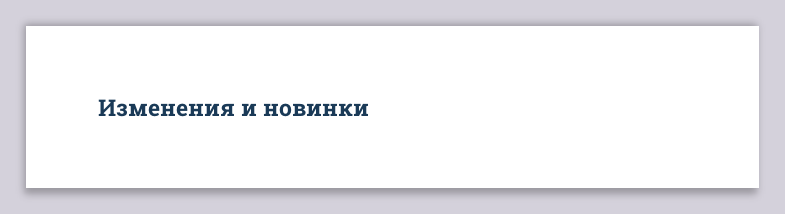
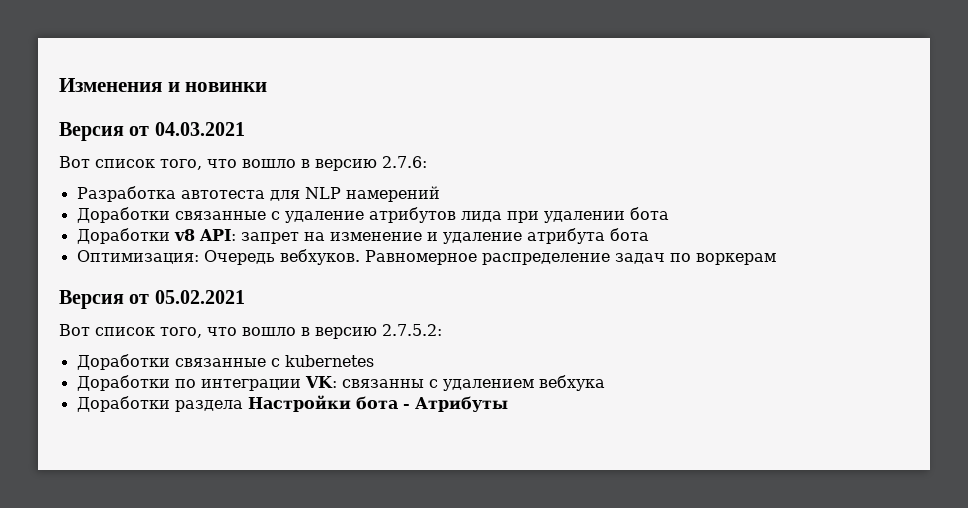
+ Версия от 04.03.2021
+ Вот список того, что вошло в версию 2.7.6:
+ Разработка автотеста для NLP намерений
+ Доработки связанные с удаление атрибутов лида при удалении бота
+ Доработки v8 API: запрет на изменение и удаление атрибута бота
+ Оптимизация: Очередь вебхуков. Равномерное распределение задач по воркерам
+ Версия от 05.02.2021
+ Вот список того, что вошло в версию 2.7.5.2:
+ Доработки связанные с kubernetes
+ Доработки по интеграции VK: связанны с удалением вебхука
+ Доработки раздела Настройки бота - Атрибуты

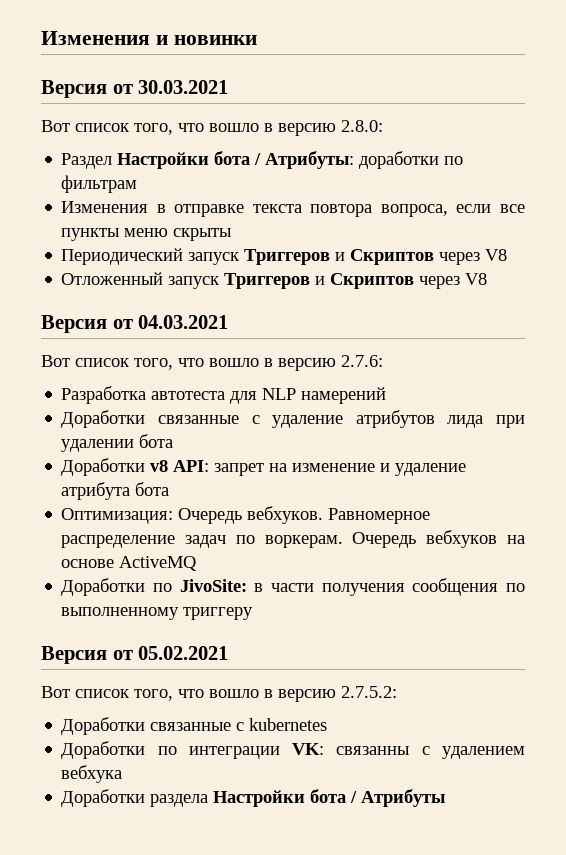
+ Версия от 30.03.2021
+ Вот список того, что вошло в версию 2.8.0:
+ Раздел Настройки бота / Атрибуты: доработки по фильтрам
+ Изменения в отправке текста повтора вопроса, если все пункты меню скрыты
+ Периодический запуск Триггеров и Скриптов через V8
+ Отложенный запуск Триггеров и Скриптов через V8
- Равномерное распределение задач по воркерам
+ Равномерное распределение задач по воркерам. Очередь вебхуков на основе ActiveMQ
+ Доработки по JivoSite: в части получения сообщения по выполненному триггеру
- Доработки раздела Настройки бота - Атрибуты
+ Доработки раздела Настройки бота / Атрибуты

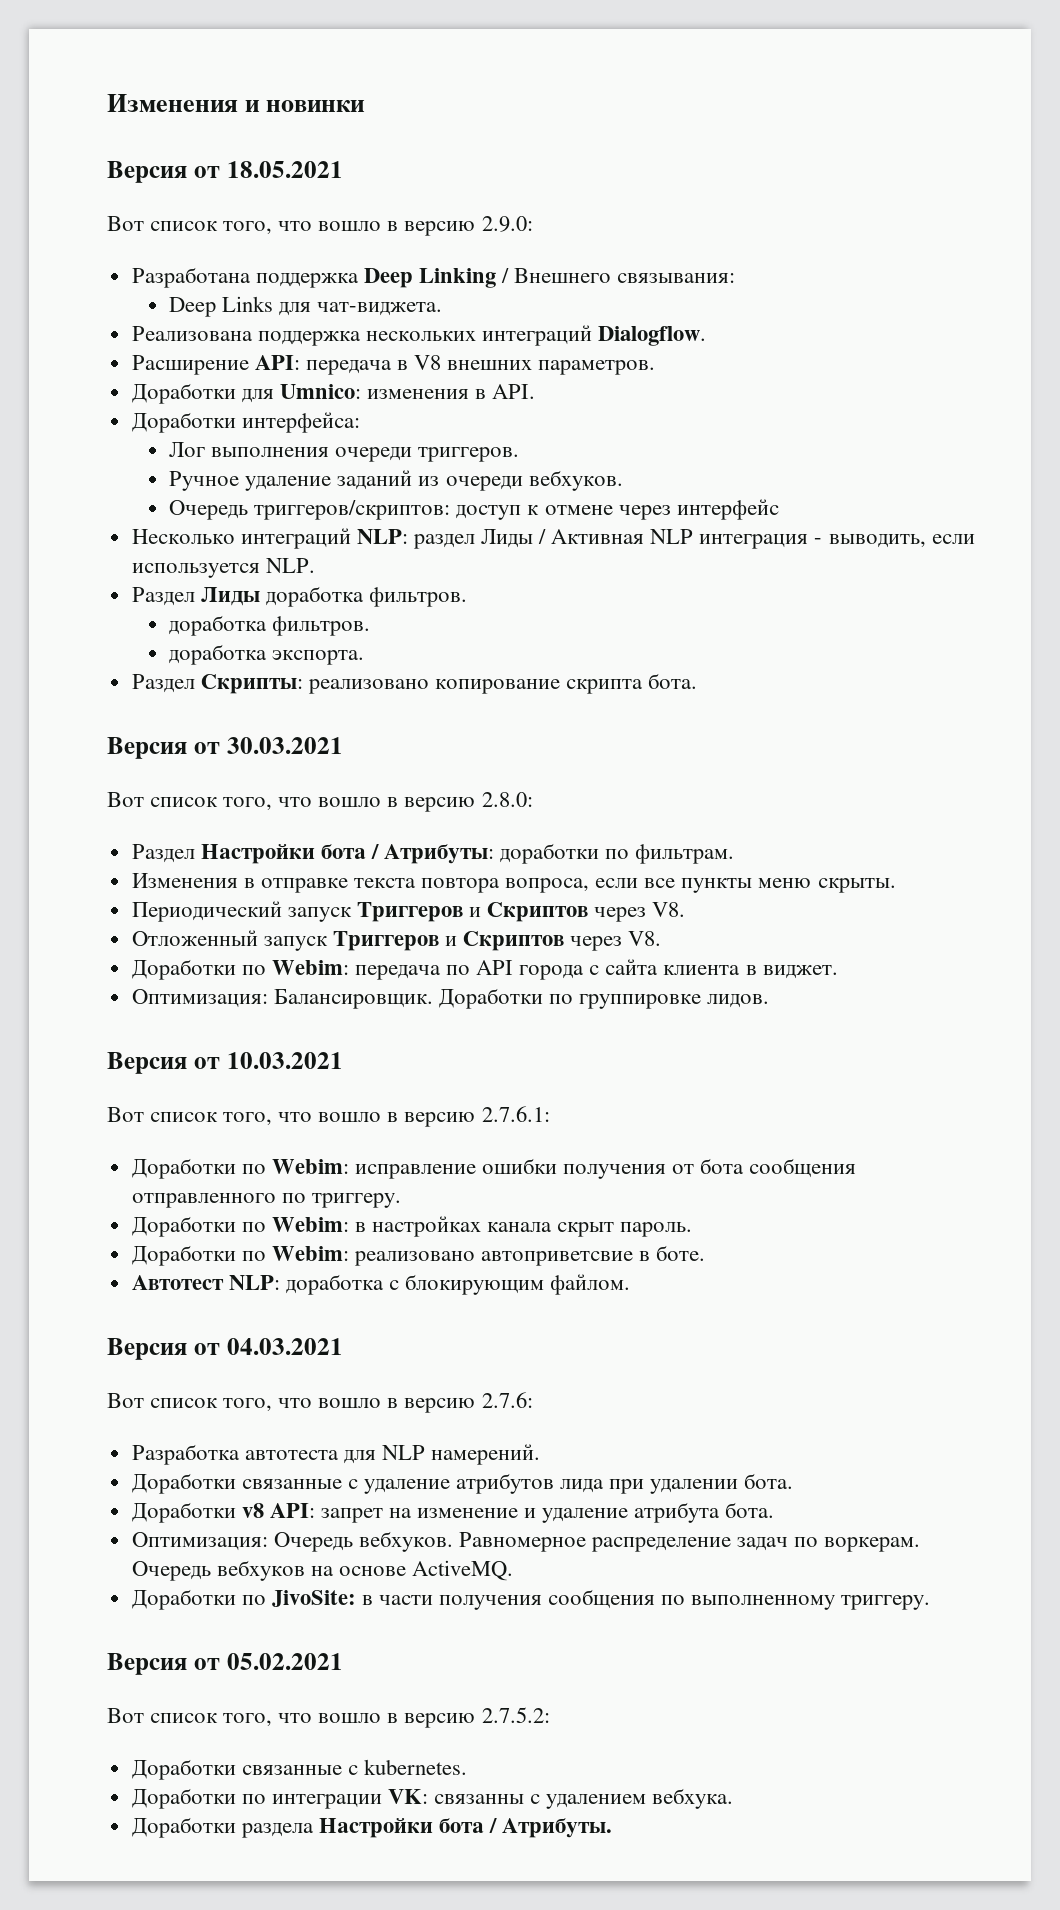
+ Версия от 18.05.2021
+ Вот список того, что вошло в версию 2.9.0:
+ Разработана поддержка Deep Linking / Внешнего связывания:
+ Deep Links для чат-виджета.
+ Реализована поддержка нескольких интеграций Dialogflow.
+ Расширение API: передача в V8 внешних параметров.
+ Доработки для Umnico: изменения в API.
+ Доработки интерфейса:
+ Лог выполнения очереди триггеров.
+ Ручное удаление заданий из очереди вебхуков.
+ Очередь триггеров/скриптов: доступ к отмене через интерфейс
+ Несколько интеграций NLP: раздел Лиды / Активная NLP интеграция - выводить, если используется NLP.
+ Раздел Лиды доработка фильтров.
+ доработка фильтров.
+ доработка экспорта.
+ Раздел Скрипты: реализовано копирование скрипта бота.
- Раздел Настройки бота / Атрибуты: доработки по фильтрам
+ Раздел Настройки бота / Атрибуты: доработки по фильтрам.
- Изменения в отправке текста повтора вопроса, если все пункты меню скрыты
+ Изменения в отправке текста повтора вопроса, если все пункты меню скрыты.
- Периодический запуск Триггеров и Скриптов через V8
+ Периодический запуск Триггеров и Скриптов через V8.
- Отложенный запуск Триггеров и Скриптов через V8
+ Отложенный запуск Триггеров и Скриптов через V8.
+ Доработки по Webim: передача по API города с сайта клиента в виджет.
+ Оптимизация: Балансировщик. Доработки по группировке лидов.
+ Версия от 10.03.2021
+ Вот список того, что вошло в версию 2.7.6.1:
+ Доработки по Webim: исправление ошибки получения от бота сообщения отправленного по триггеру.
+ Доработки по Webim: в настройках канала скрыт пароль.
+ Доработки по Webim: реализовано автоприветсвие в боте.
+ Автотест NLP: доработка с блокирующим файлом.
- Разработка автотеста для NLP намерений
+ Разработка автотеста для NLP намерений.
- Доработки связанные с удаление атрибутов лида при удалении бота
+ Доработки связанные с удаление атрибутов лида при удалении бота.
- Доработки v8 API: запрет на изменение и удаление атрибута бота
+ Доработки v8 API: запрет на изменение и удаление атрибута бота.
- Очередь вебхуков на основе ActiveMQ
+ Очередь вебхуков на основе ActiveMQ.
- Доработки по JivoSite: в части получения сообщения по выполненному триггеру
+ Доработки по JivoSite: в части получения сообщения по выполненному триггеру.
- Доработки связанные с kubernetes
+ Доработки связанные с kubernetes.
- Доработки по интеграции VK: связанны с удалением вебхука
+ Доработки по интеграции VK: связанны с удалением вебхука.
- Доработки раздела Настройки бота / Атрибуты
+ Доработки раздела Настройки бота / Атрибуты.

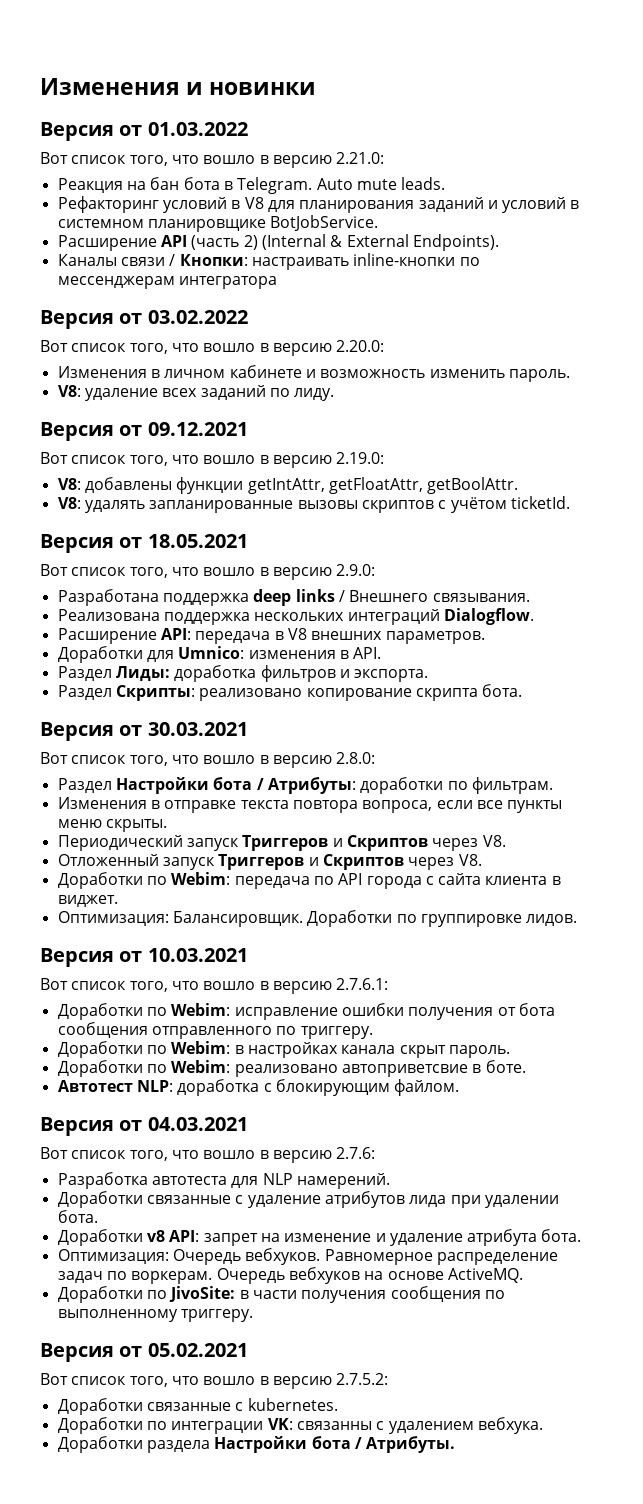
+ Версия от 01.03.2022
+ Вот список того, что вошло в версию 2.21.0:
+ Реакция на бан бота в Telegram. Auto mute leads.
+ Рефакторинг условий в V8 для планирования заданий и условий в системном планировщике BotJobService.
+ Расширение API (часть 2) (Internal & External Endpoints).
+ Каналы связи / Кнопки: настраивать inline-кнопки по мессенджерам интегратора
+ Версия от 03.02.2022
+ Вот список того, что вошло в версию 2.20.0:
+ Изменения в личном кабинете и возможность изменить пароль.
+ V8: удаление всех заданий по лиду.
+ Версия от 09.12.2021
+ Вот список того, что вошло в версию 2.19.0:
+ V8: добавлены функции getIntAttr, getFloatAttr, getBoolAttr.
+ V8: удалять запланированные вызовы скриптов с учётом ticketId.
- Разработана поддержка Deep Linking / Внешнего связывания:
- Deep Links для чат-виджета.
+ Разработана поддержка deep links / Внешнего связывания.
- Доработки интерфейса:
- Лог выполнения очереди триггеров.
- Ручное удаление заданий из очереди вебхуков.
- Очередь триггеров/скриптов: доступ к отмене через интерфейс
- Несколько интеграций NLP: раздел Лиды / Активная NLP интеграция - выводить, если используется NLP.
- Раздел Лиды доработка фильтров.
- доработка фильтров.
- доработка экспорта.
+ Раздел Лиды: доработка фильтров и экспорта.

